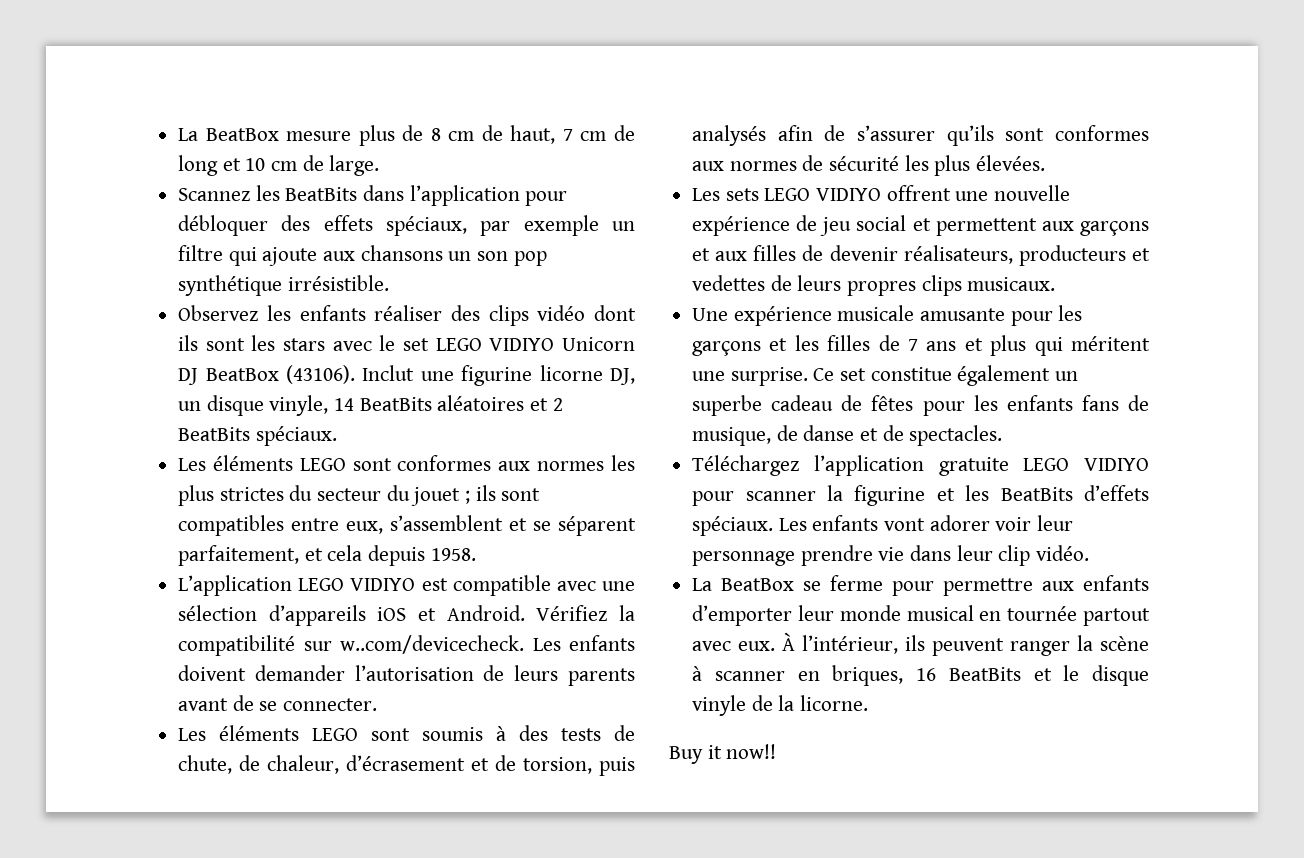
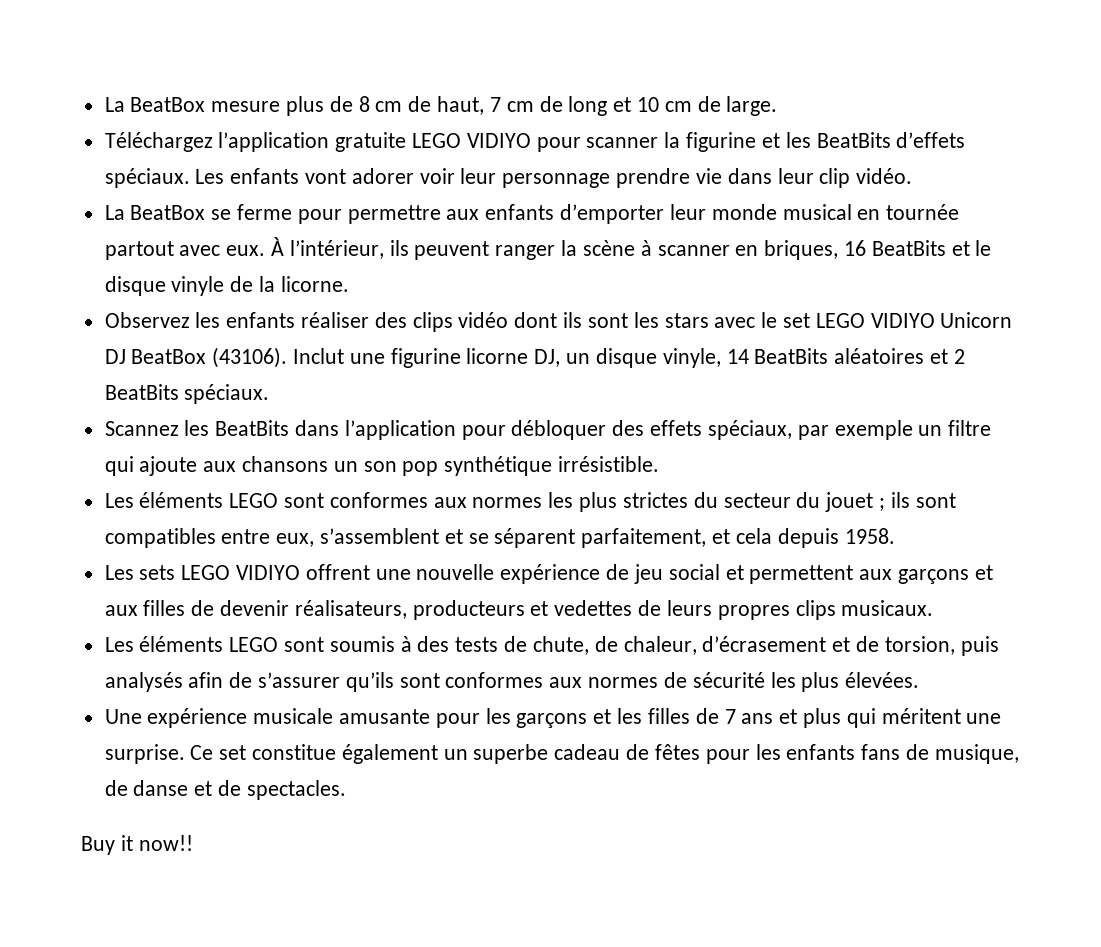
- Scannez les BeatBits dans l’application pour débloquer des effets spéciaux, par exemple un filtre qui ajoute aux chansons un son pop synthétique irrésistible.
- Observez les enfants réaliser des clips vidéo dont ils sont les stars avec le set LEGO VIDIYO Unicorn DJ BeatBox (43106). Inclut une figurine licorne DJ, un disque vinyle, 14 BeatBits aléatoires et 2 BeatBits spéciaux.
- Les éléments LEGO sont conformes aux normes les plus strictes du secteur du jouet ; ils sont compatibles entre eux, s’assemblent et se séparent parfaitement, et cela depuis 1958.
- L’application LEGO VIDIYO est compatible avec une sélection d’appareils iOS et Android. Vérifiez la compatibilité sur w..com/devicecheck. Les enfants doivent demander l’autorisation de leurs parents avant de se connecter.
- Les éléments LEGO sont soumis à des tests de chute, de chaleur, d’écrasement et de torsion, puis analysés afin de s’assurer qu’ils sont conformes aux normes de sécurité les plus élevées.
- Les sets LEGO VIDIYO offrent une nouvelle expérience de jeu social et permettent aux garçons et aux filles de devenir réalisateurs, producteurs et vedettes de leurs propres clips musicaux.
- Une expérience musicale amusante pour les garçons et les filles de 7 ans et plus qui méritent une surprise. Ce set constitue également un superbe cadeau de fêtes pour les enfants fans de musique, de danse et de spectacles.
+ Observez les enfants réaliser des clips vidéo dont ils sont les stars avec le set LEGO VIDIYO Unicorn DJ BeatBox (43106). Inclut une figurine licorne DJ, un disque vinyle, 14 BeatBits aléatoires et 2 BeatBits spéciaux.
+ Scannez les BeatBits dans l’application pour débloquer des effets spéciaux, par exemple un filtre qui ajoute aux chansons un son pop synthétique irrésistible.
+ Les éléments LEGO sont conformes aux normes les plus strictes du secteur du jouet ; ils sont compatibles entre eux, s’assemblent et se séparent parfaitement, et cela depuis 1958.
+ Les sets LEGO VIDIYO offrent une nouvelle expérience de jeu social et permettent aux garçons et aux filles de devenir réalisateurs, producteurs et vedettes de leurs propres clips musicaux.
+ Les éléments LEGO sont soumis à des tests de chute, de chaleur, d’écrasement et de torsion, puis analysés afin de s’assurer qu’ils sont conformes aux normes de sécurité les plus élevées.
+ Une expérience musicale amusante pour les garçons et les filles de 7 ans et plus qui méritent une surprise. Ce set constitue également un superbe cadeau de fêtes pour les enfants fans de musique, de danse et de spectacles.

